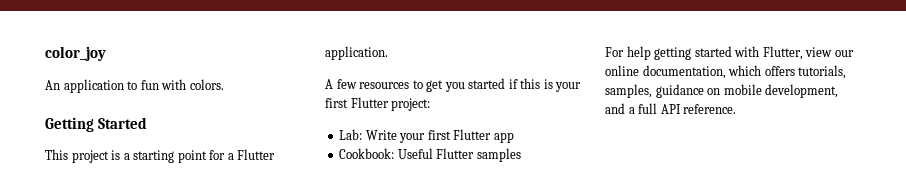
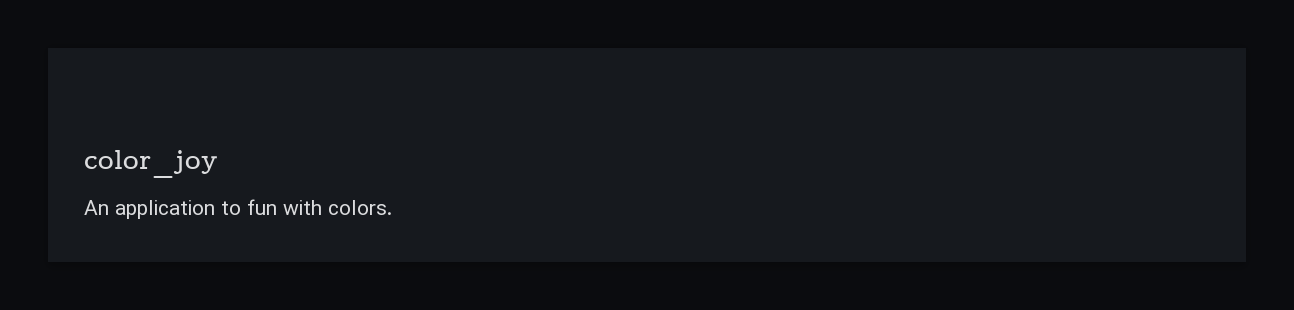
- Getting Started
- This project is a starting point for a Flutter application.
- A few resources to get you started if this is your first Flutter project:
- Lab: Write your first Flutter app
- Cookbook: Useful Flutter samples
- For help getting started with Flutter, view our online documentation, which offers tutorials, samples, guidance on mobile development, and a full API reference.

